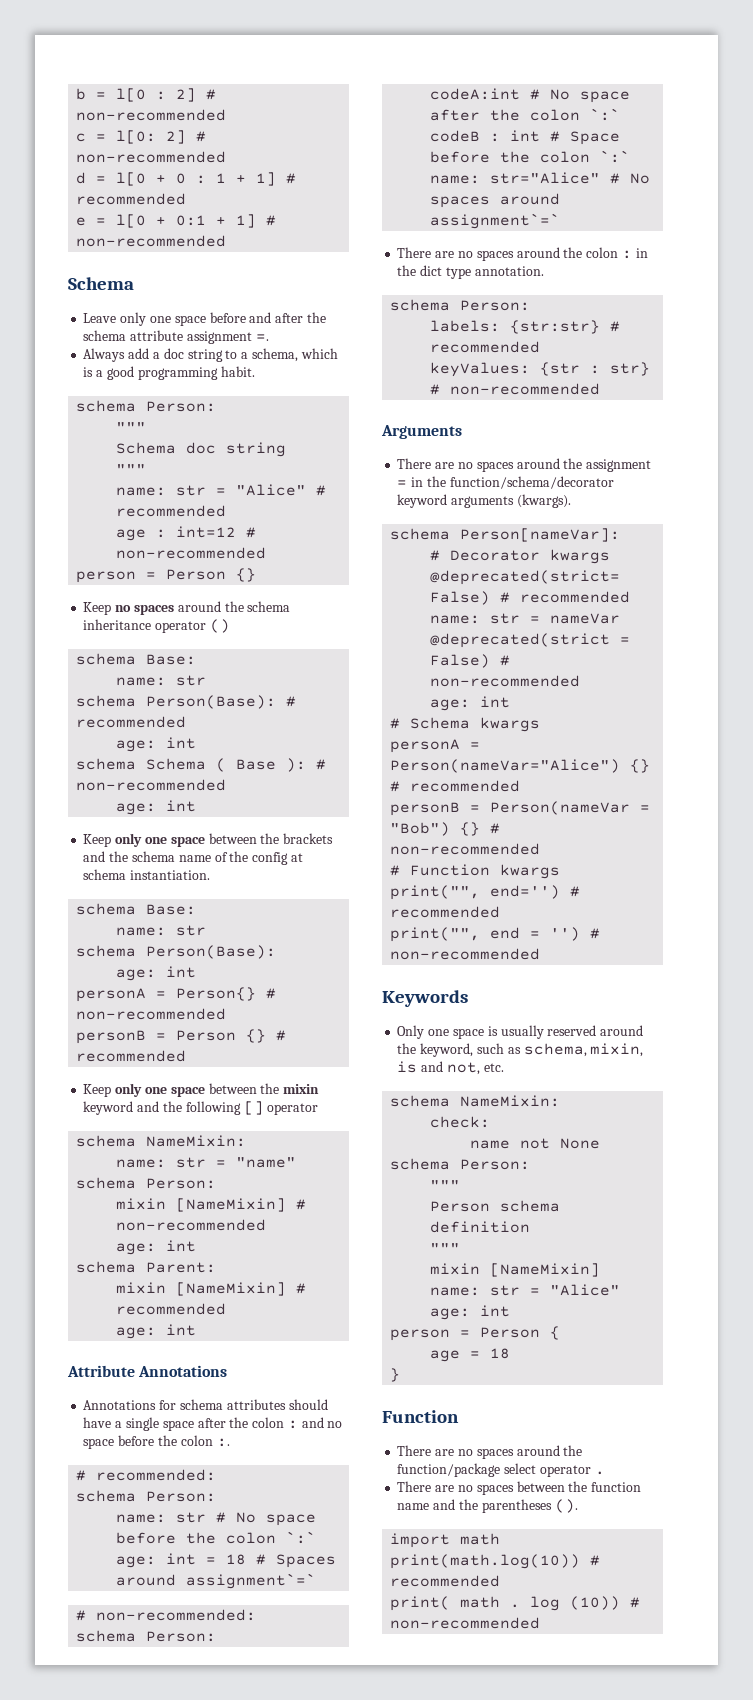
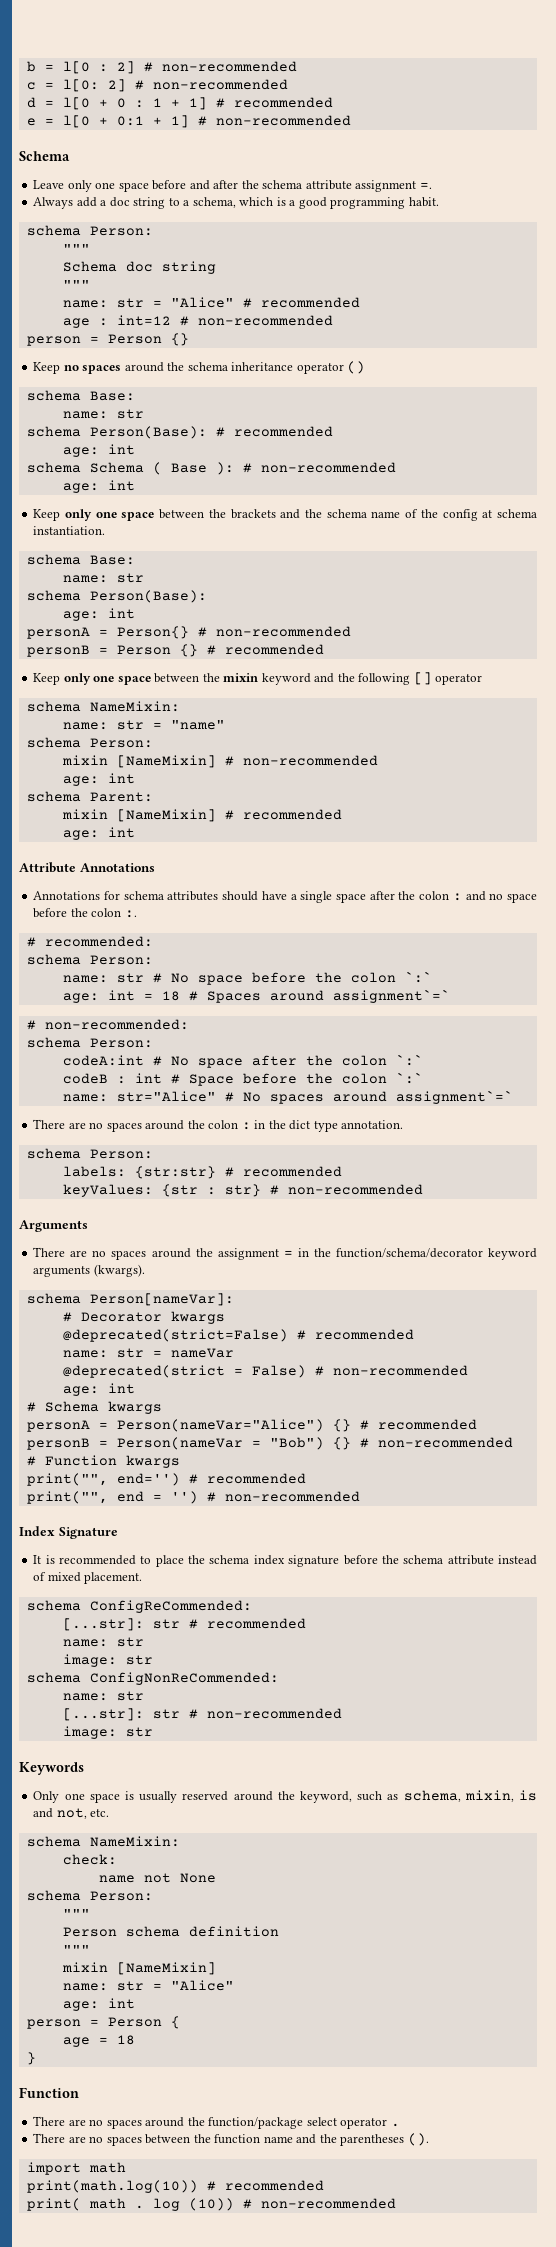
+ Index Signature
+ It is recommended to place the schema index signature before the schema attribute instead of mixed placement.
+ schema ConfigReCommended:
+ [...str]: str # recommended
+ name: str
+ image: str
+ schema ConfigNonReCommended:
+ name: str
+ [...str]: str # non-recommended
+ image: str

